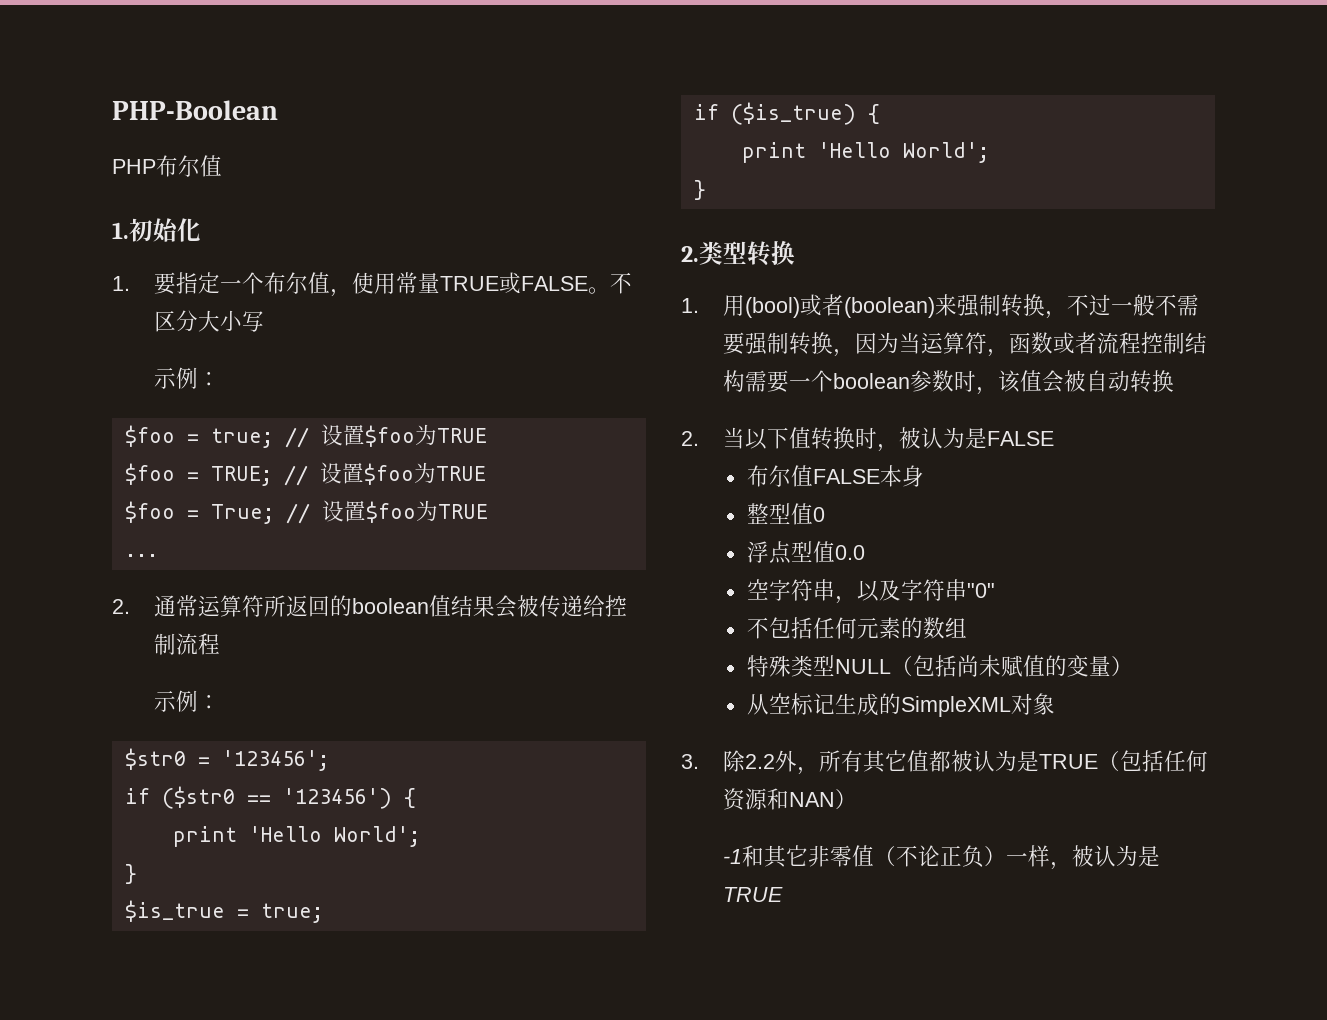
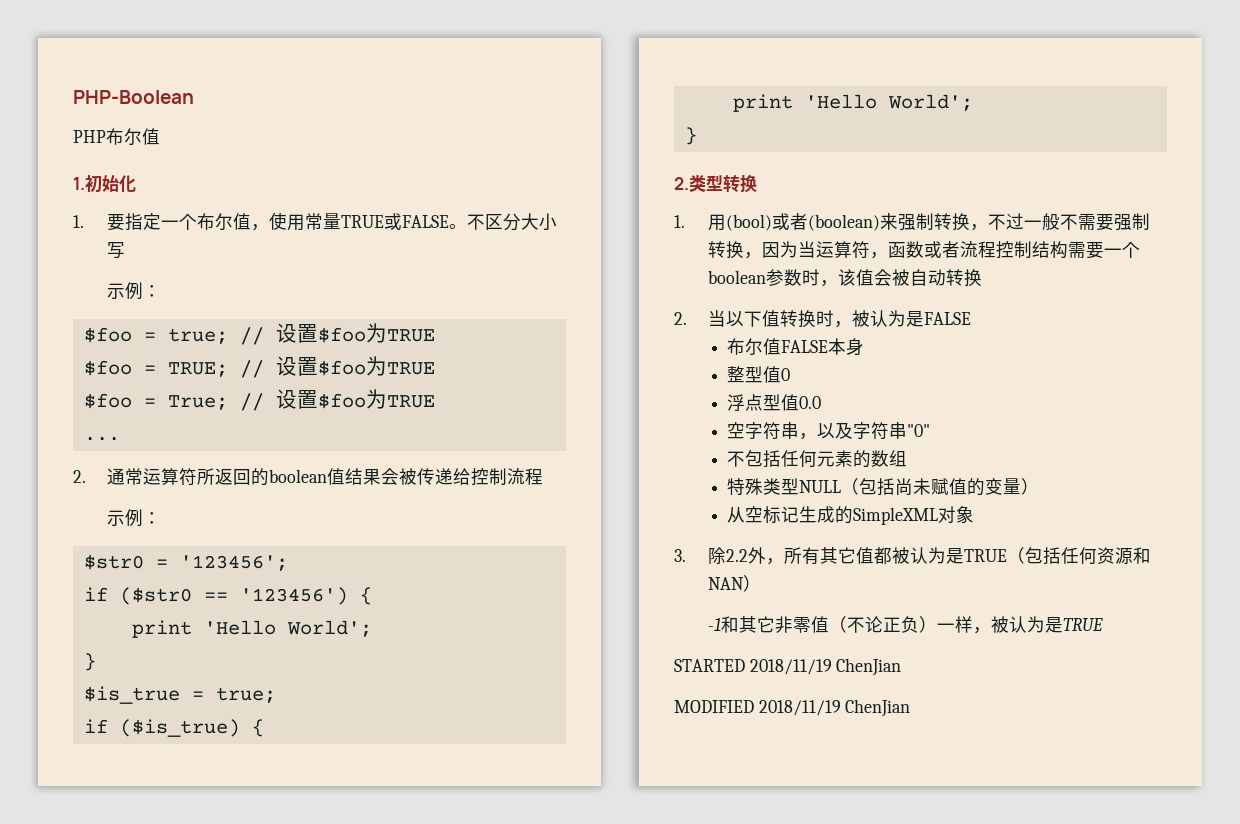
+ STARTED 2018/11/19 ChenJian
+ MODIFIED 2018/11/19 ChenJian

